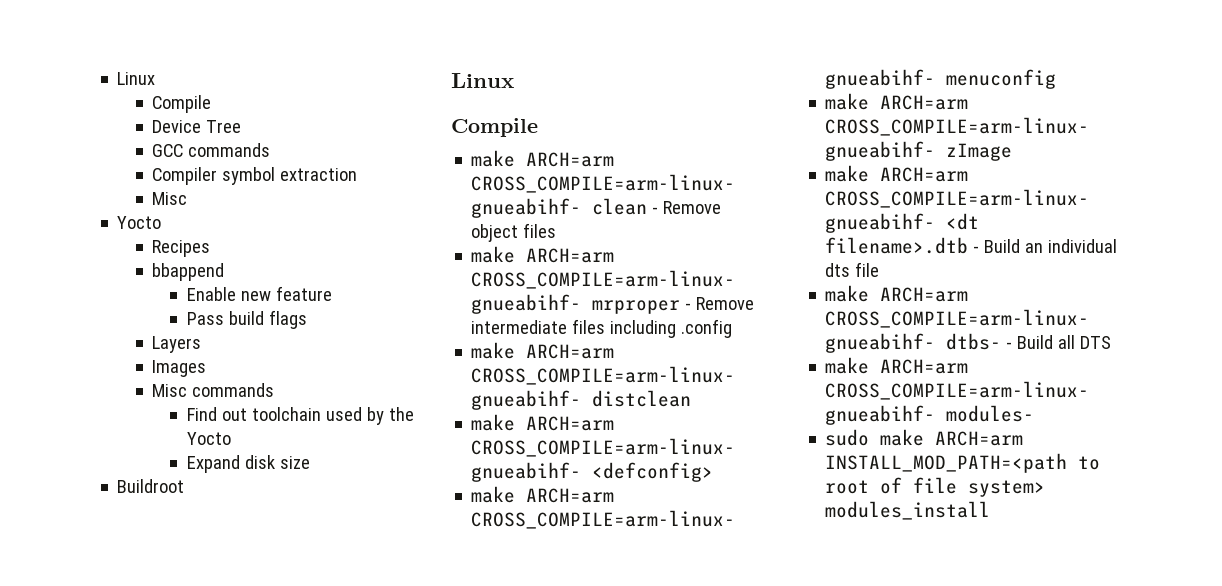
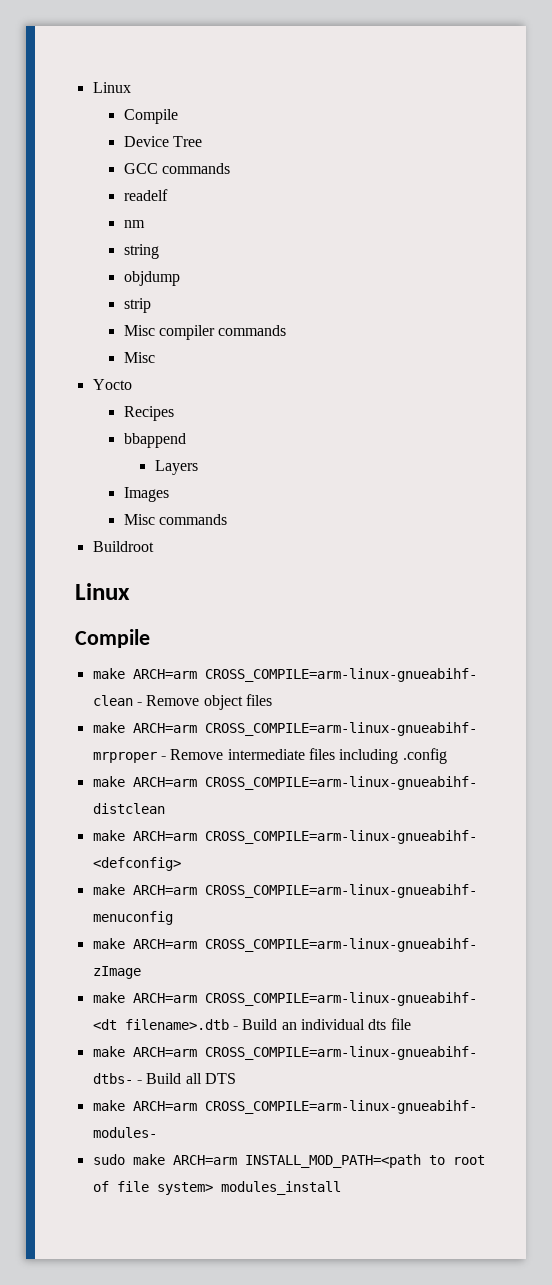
- Compiler symbol extraction
+ readelf
+ nm
+ string
+ objdump
+ strip
+ Misc compiler commands
  Misc
  Yocto
  Recipes
  bbappend
- Enable new feature
- Pass build flags
  Layers
  Images
  Misc commands
- Find out toolchain used by the Yocto
- Expand disk size

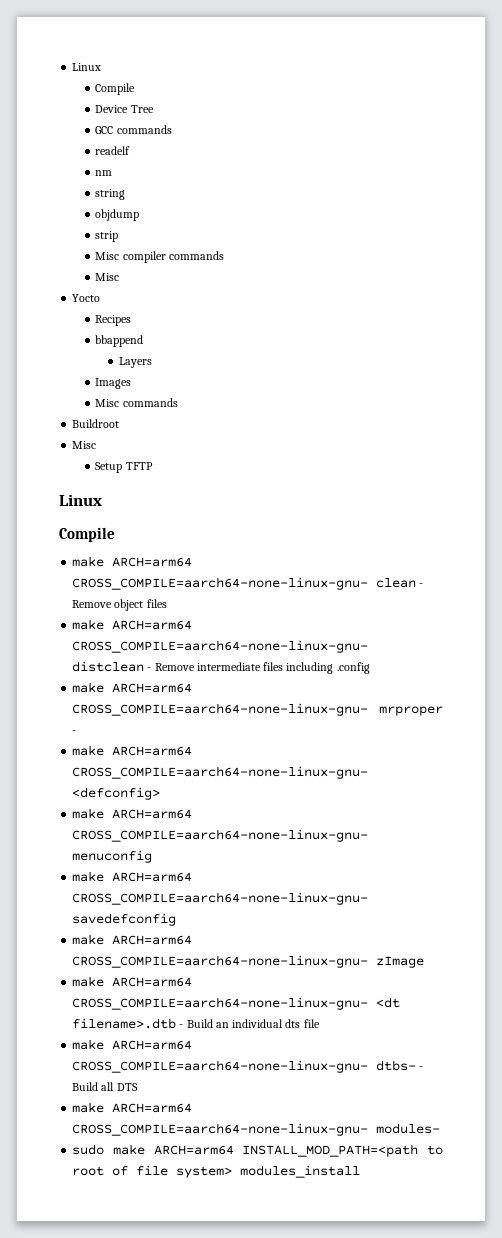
  Buildroot
+ Misc
+ Setup TFTP
- make ARCH=arm CROSS_COMPILE=arm-linux-gnueabihf- clean - Remove object files
+ make ARCH=arm64 CROSS_COMPILE=aarch64-none-linux-gnu- clean - Remove object files
- make ARCH=arm CROSS_COMPILE=arm-linux-gnueabihf- mrproper - Remove intermediate files including .config
+ make ARCH=arm64 CROSS_COMPILE=aarch64-none-linux-gnu- distclean - Remove intermediate files including .config
- make ARCH=arm CROSS_COMPILE=arm-linux-gnueabihf- distclean
- make ARCH=arm CROSS_COMPILE=arm-linux-gnueabihf- <defconfig>
+ make ARCH=arm64 CROSS_COMPILE=aarch64-none-linux-gnu- mrproper -
+ make ARCH=arm64 CROSS_COMPILE=aarch64-none-linux-gnu- <defconfig>
- make ARCH=arm CROSS_COMPILE=arm-linux-gnueabihf- menuconfig
+ make ARCH=arm64 CROSS_COMPILE=aarch64-none-linux-gnu- menuconfig
- make ARCH=arm CROSS_COMPILE=arm-linux-gnueabihf- zImage
+ make ARCH=arm64 CROSS_COMPILE=aarch64-none-linux-gnu- savedefconfig
+ make ARCH=arm64 CROSS_COMPILE=aarch64-none-linux-gnu- zImage
- make ARCH=arm CROSS_COMPILE=arm-linux-gnueabihf- <dt filename>.dtb - Build an individual dts file
+ make ARCH=arm64 CROSS_COMPILE=aarch64-none-linux-gnu- <dt filename>.dtb - Build an individual dts file
- make ARCH=arm CROSS_COMPILE=arm-linux-gnueabihf- dtbs- - Build all DTS
+ make ARCH=arm64 CROSS_COMPILE=aarch64-none-linux-gnu- dtbs- - Build all DTS
- make ARCH=arm CROSS_COMPILE=arm-linux-gnueabihf- modules-
+ make ARCH=arm64 CROSS_COMPILE=aarch64-none-linux-gnu- modules-
- sudo make ARCH=arm INSTALL_MOD_PATH=<path to root of file system> modules_install
+ sudo make ARCH=arm64 INSTALL_MOD_PATH=<path to root of file system> modules_install

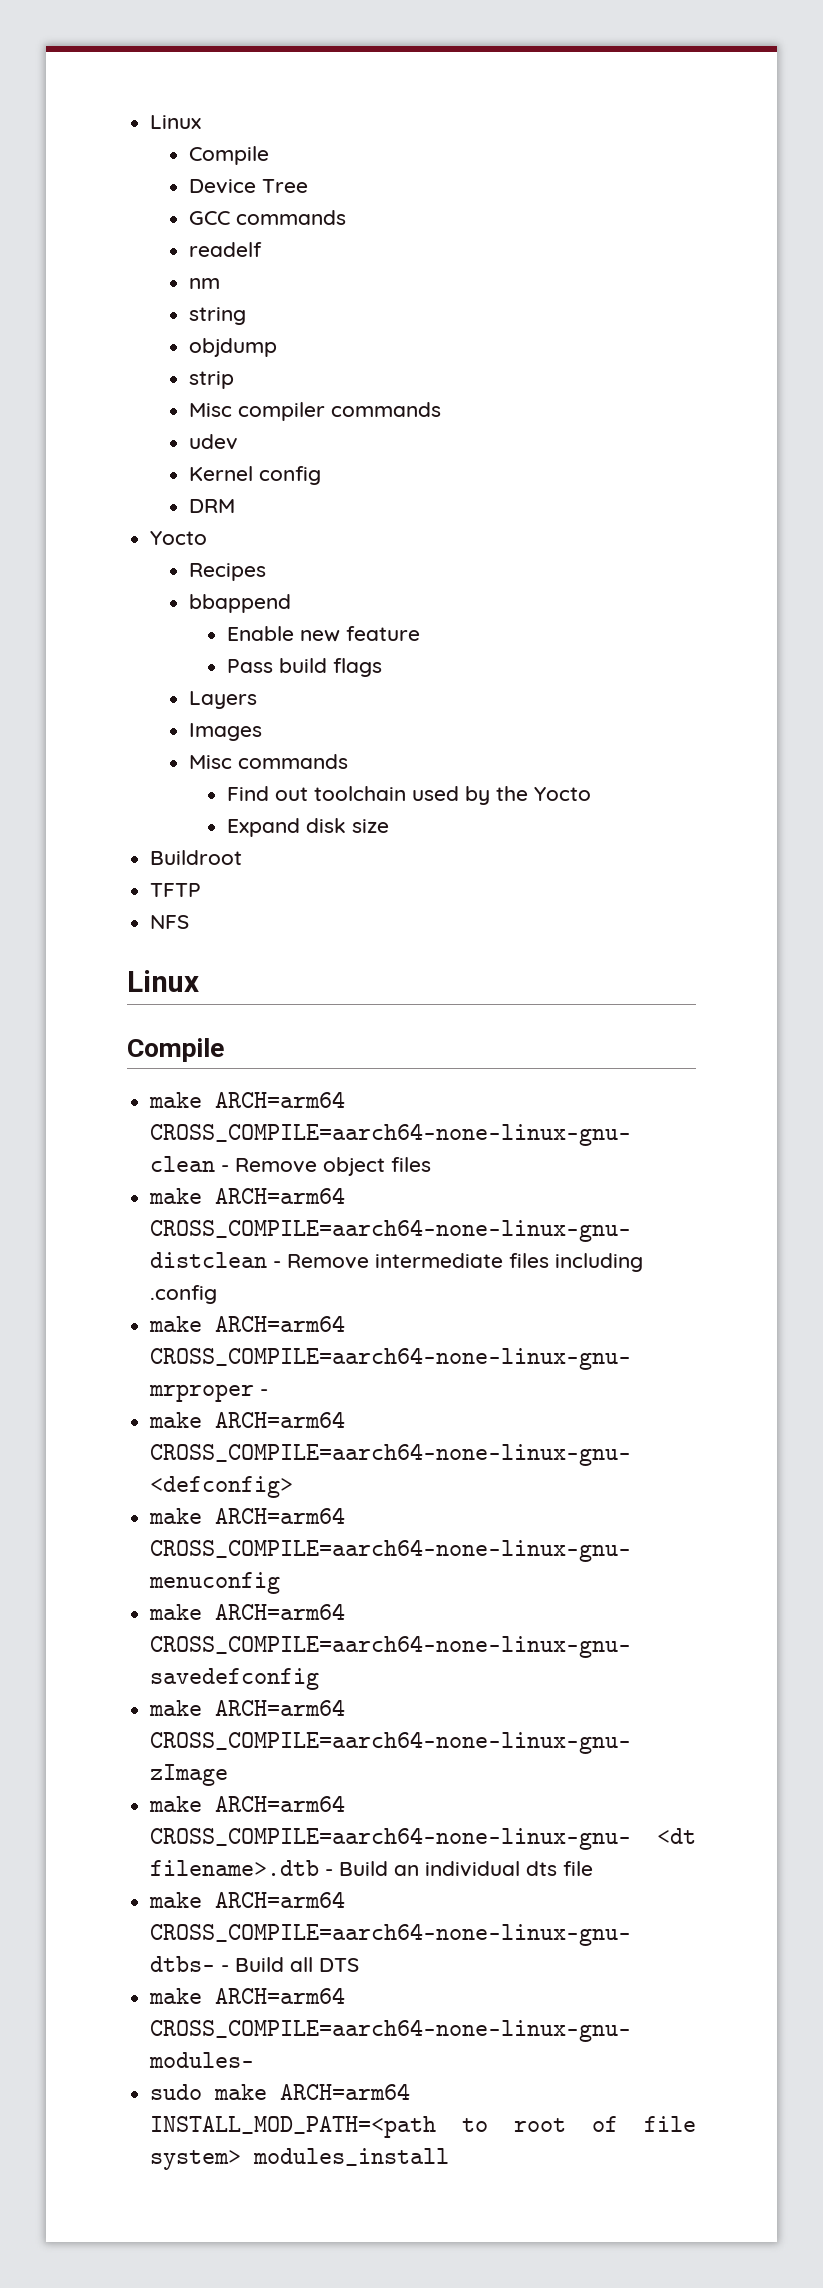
  Misc compiler commands
- Misc
+ udev
+ Kernel config
+ DRM
+ Enable new feature
+ Pass build flags
  Layers
  Images
  Misc commands
+ Find out toolchain used by the Yocto
+ Expand disk size
  Buildroot
- Misc
- Setup TFTP
+ TFTP
+ NFS

